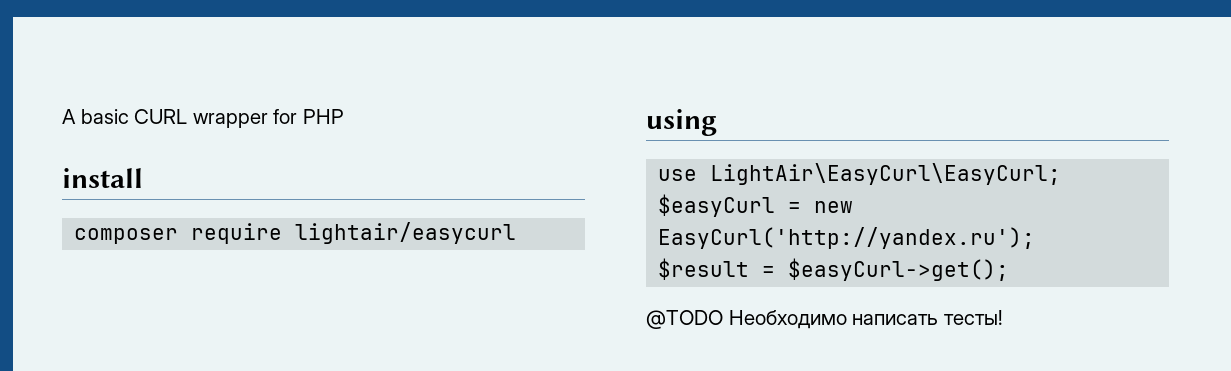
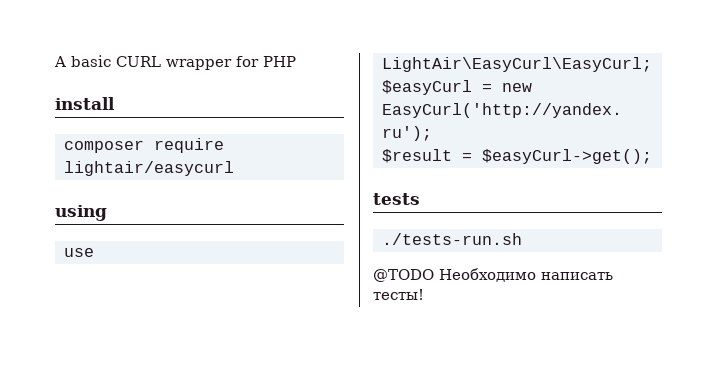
+ tests
+ ./tests-run.sh

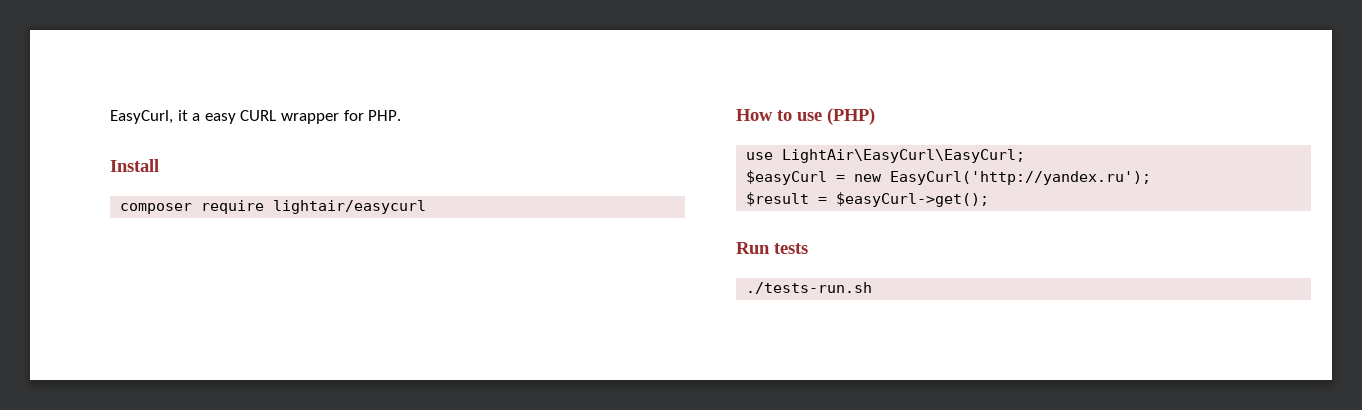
- A basic CURL wrapper for PHP
- install
+ EasyCurl, it a easy CURL wrapper for PHP.
+ Install
- using
+ How to use (PHP)
- tests
+ Run tests
- @TODO Необходимо написать тесты!

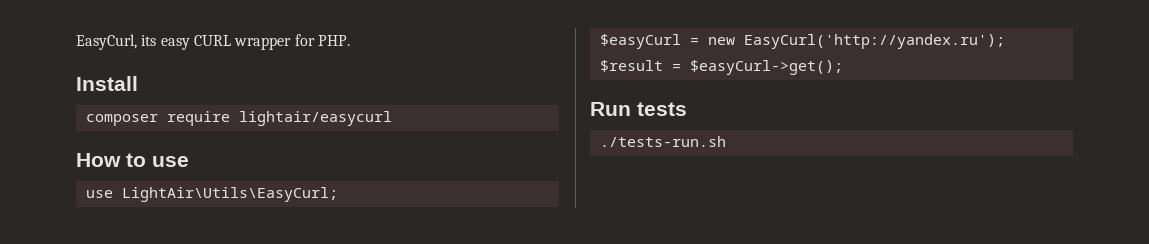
- EasyCurl, it a easy CURL wrapper for PHP.
+ EasyCurl, its easy CURL wrapper for PHP.
- How to use (PHP)
- use LightAir\EasyCurl\EasyCurl;
+ How to use
+ use LightAir\Utils\EasyCurl;

